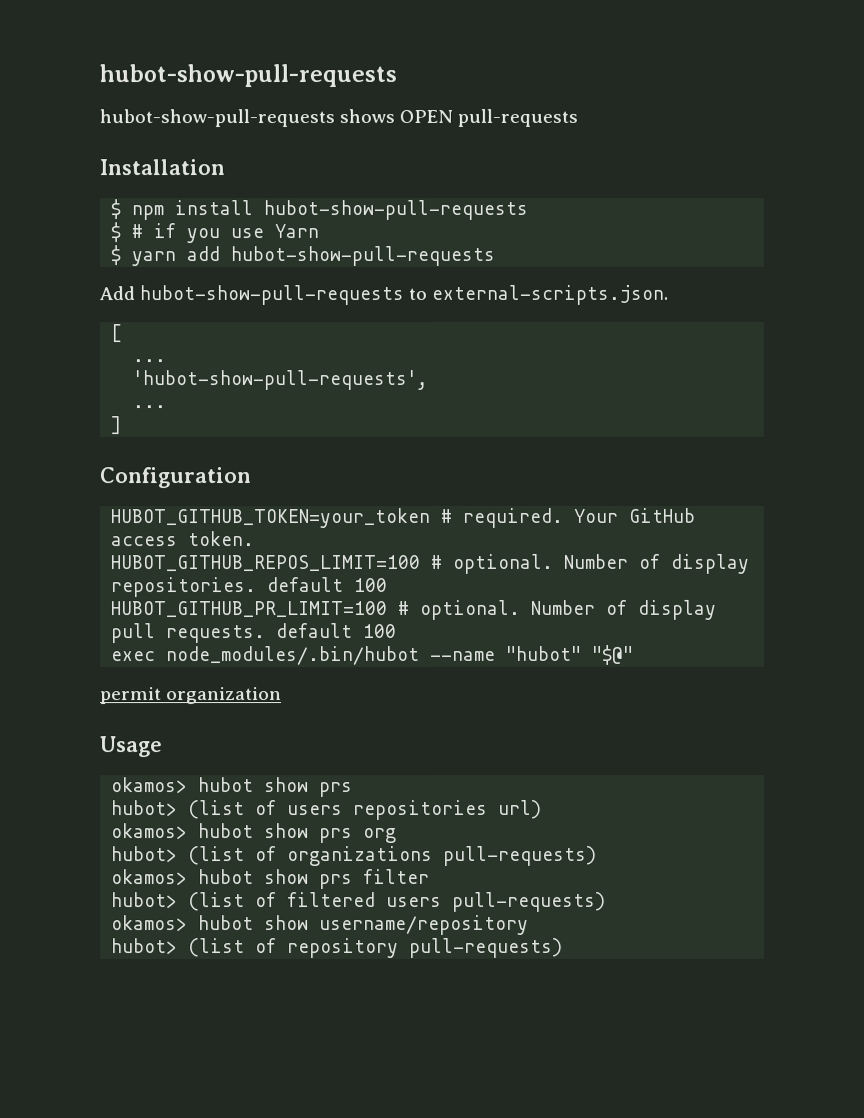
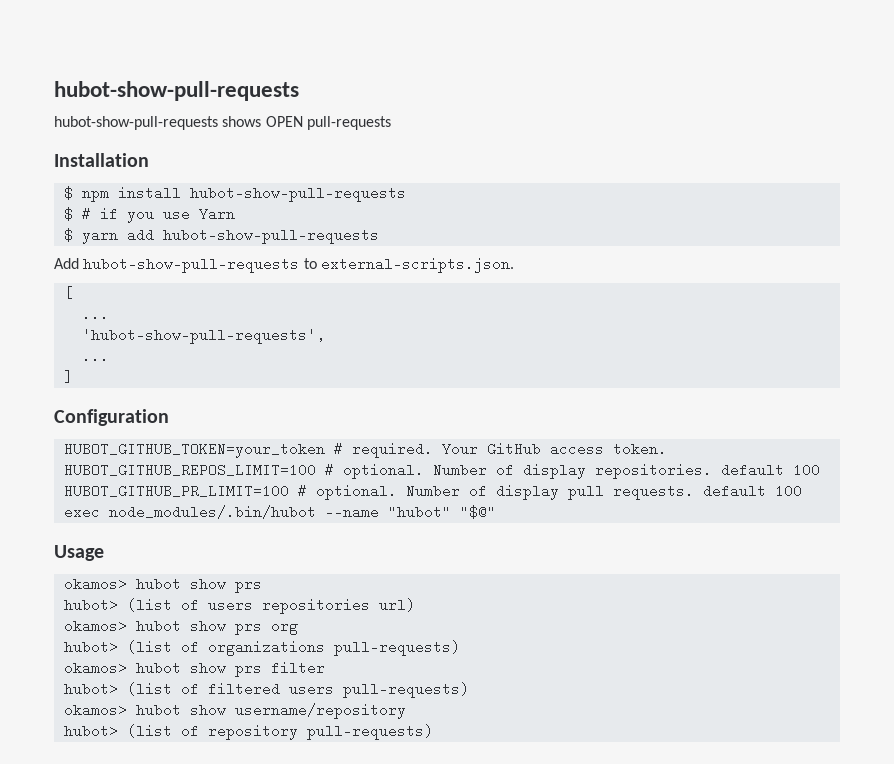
- permit organization

